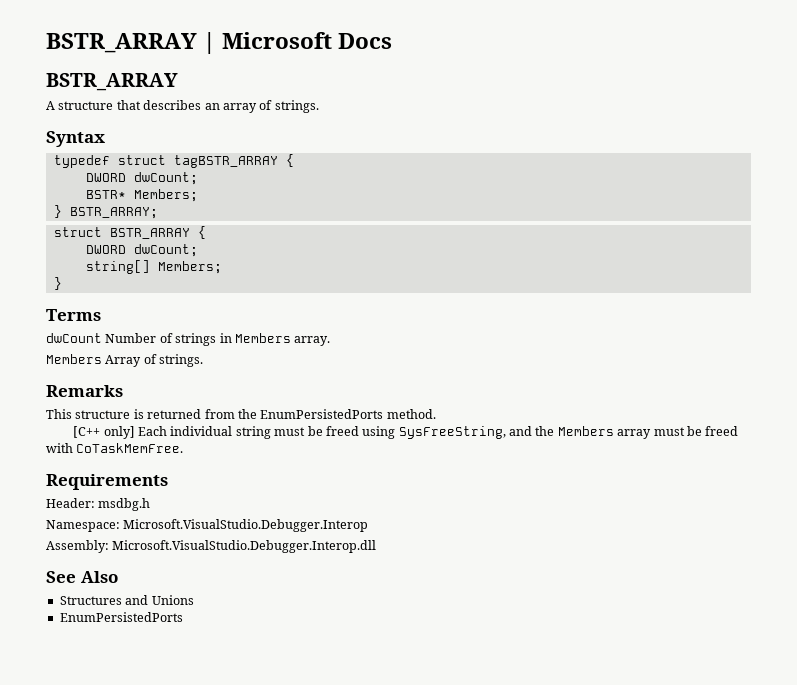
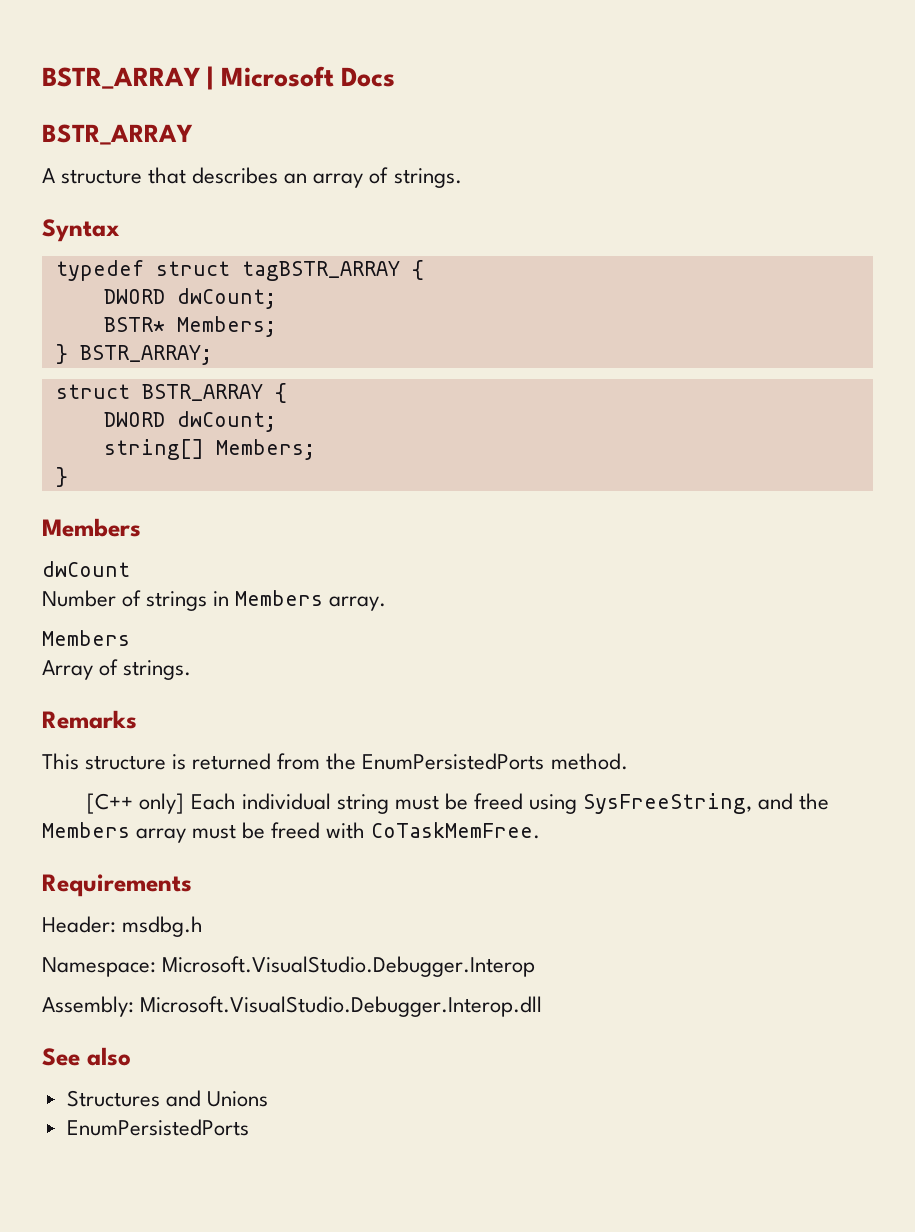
  string[] Members;
  }
- Terms
+ Members
- dwCount Number of strings in Members array.
- Members Array of strings.
+ dwCount
+ Number of strings in Members array.
+ Members
+ Array of strings.
- See Also
+ See also

